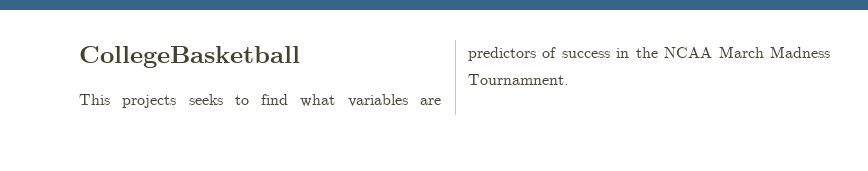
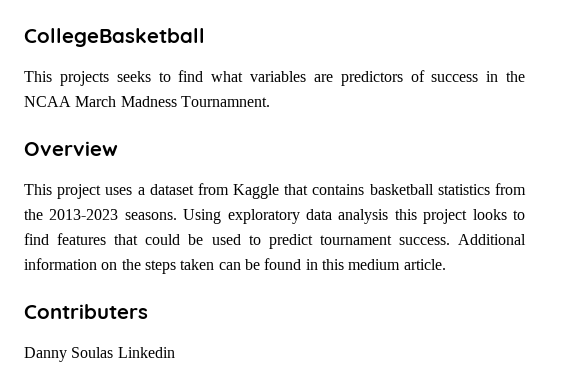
+ Overview
+ This project uses a dataset from Kaggle that contains basketball statistics from the 2013-2023 seasons. Using exploratory data analysis this project looks to find features that could be used to predict tournament success. Additional information on the steps taken can be found in this medium article.
+ Contributers
+ Danny Soulas Linkedin

